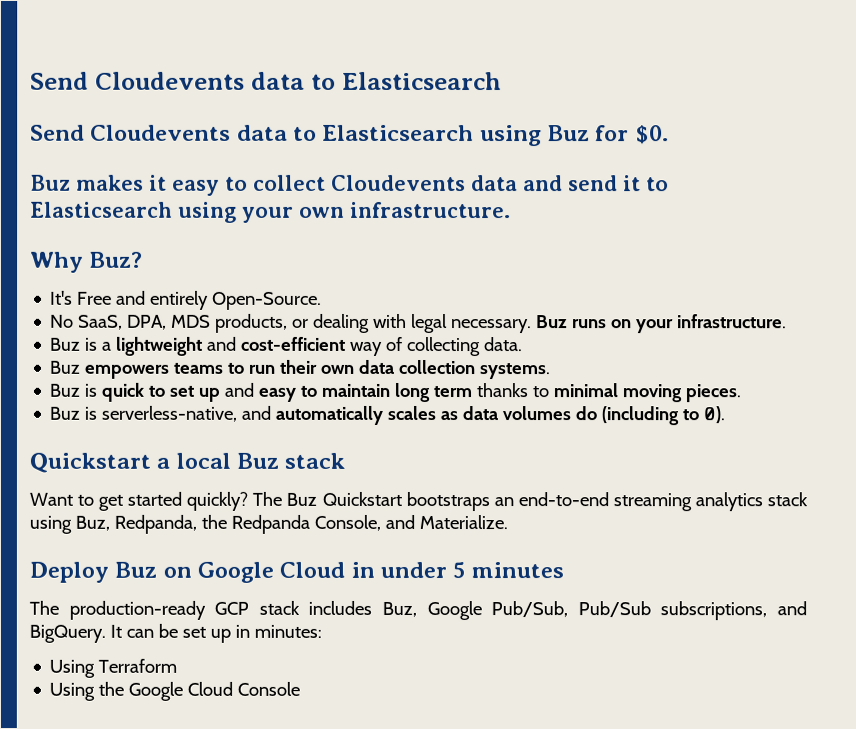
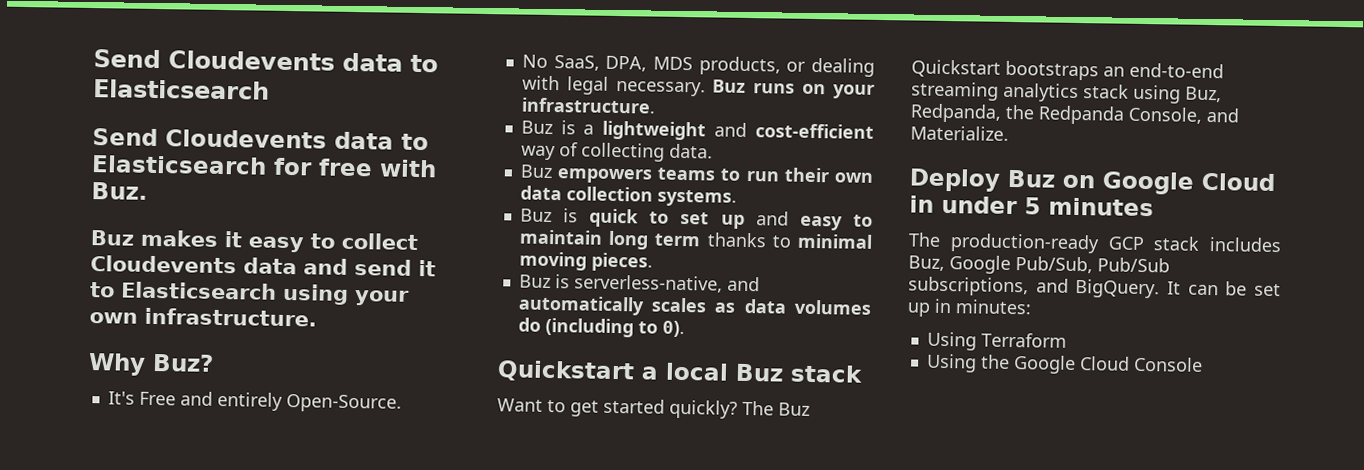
- Send Cloudevents data to Elasticsearch using Buz for $0.
+ Send Cloudevents data to Elasticsearch for free with Buz.

